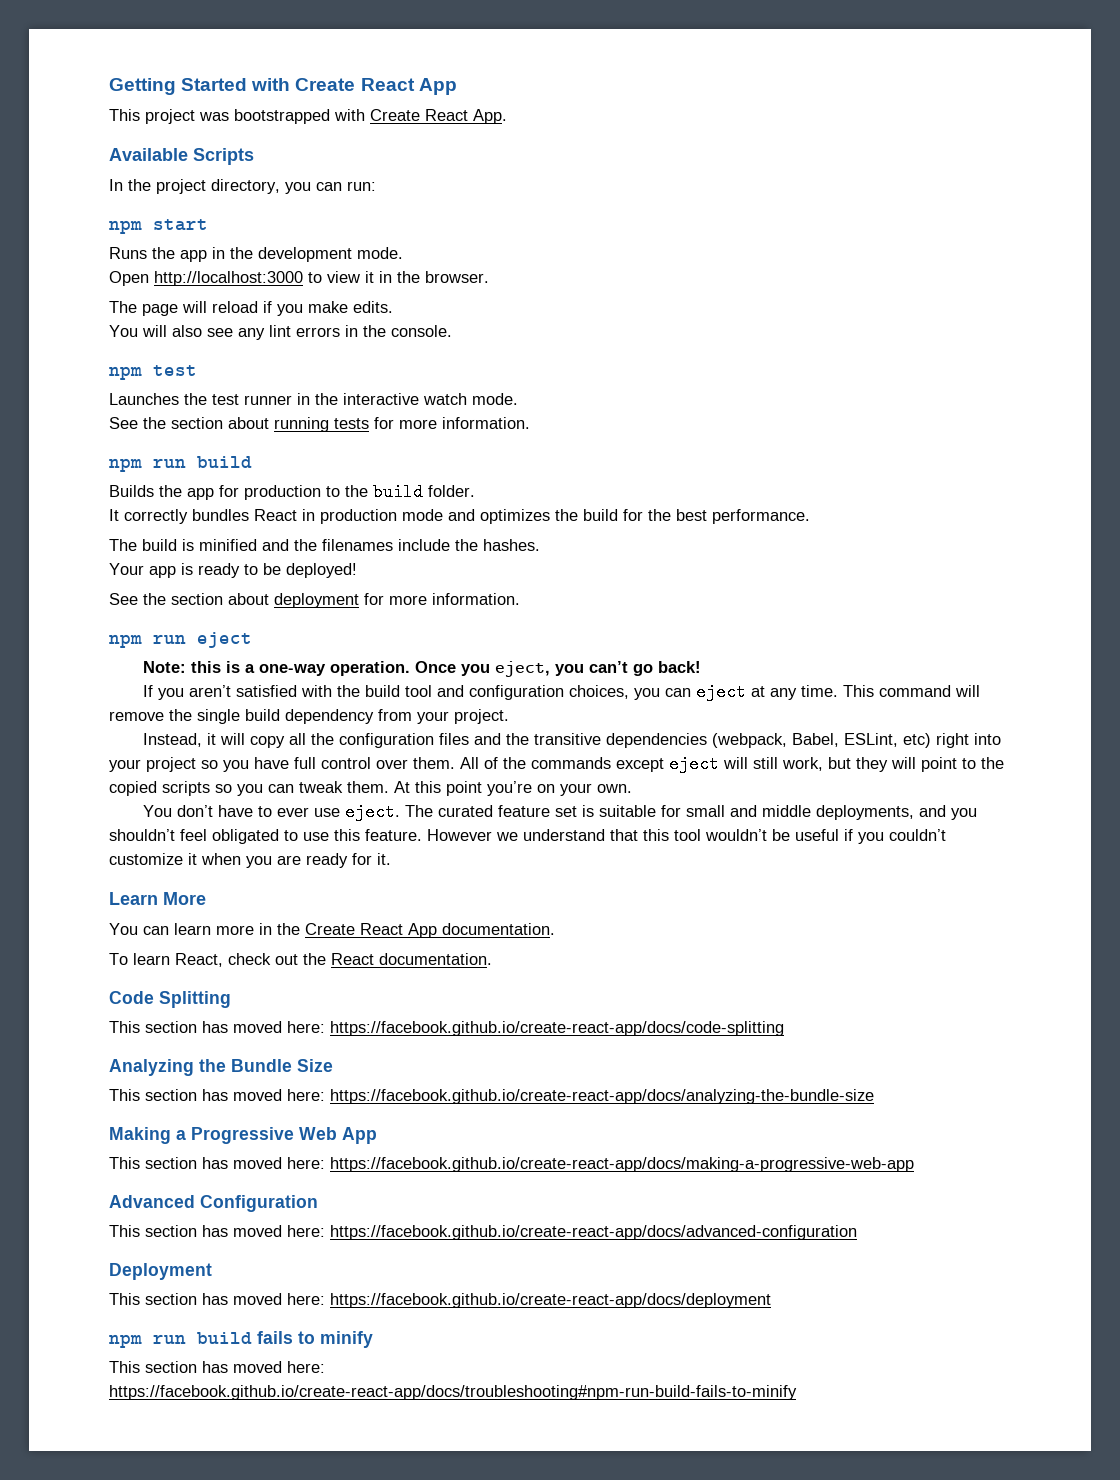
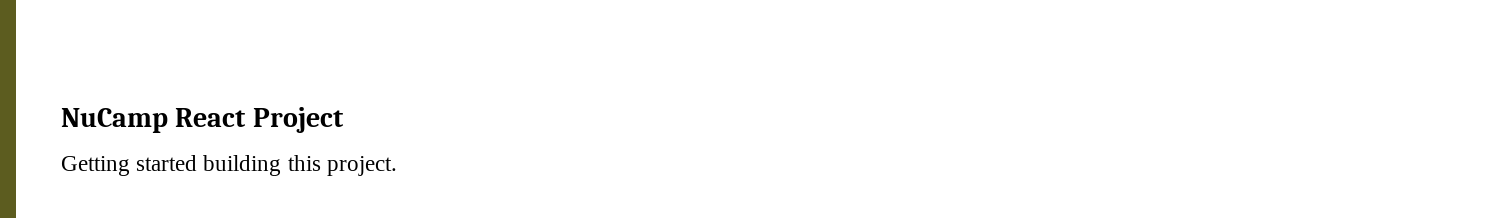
- Getting Started with Create React App
- This project was bootstrapped with Create React App.
- Available Scripts
- In the project directory, you can run:
- npm start
- Runs the app in the development mode.
- Open http://localhost:3000 to view it in the browser.
- The page will reload if you make edits.
- You will also see any lint errors in the console.
- npm test
- Launches the test runner in the interactive watch mode.
- See the section about running tests for more information.
- npm run build
- Builds the app for production to the build folder.
- It correctly bundles React in production mode and optimizes the build for the best performance.
- The build is minified and the filenames include the hashes.
- Your app is ready to be deployed!
- See the section about deployment for more information.
- npm run eject
- Note: this is a one-way operation. Once you eject, you can’t go back!
- If you aren’t satisfied with the build tool and configuration choices, you can eject at any time. This command will remove the single build dependency from your project.
- Instead, it will copy all the configuration files and the transitive dependencies (webpack, Babel, ESLint, etc) right into your project so you have full control over them. All of the commands except eject will still work, but they will point to the copied scripts so you can tweak them. At this point you’re on your own.
- You don’t have to ever use eject. The curated feature set is suitable for small and middle deployments, and you shouldn’t feel obligated to use this feature. However we understand that this tool wouldn’t be useful if you couldn’t customize it when you are ready for it.
- Learn More
- You can learn more in the Create React App documentation.
- To learn React, check out the React documentation.
- Code Splitting
- This section has moved here: https://facebook.github.io/create-react-app/docs/code-splitting
- Analyzing the Bundle Size
- This section has moved here: https://facebook.github.io/create-react-app/docs/analyzing-the-bundle-size
- Making a Progressive Web App
- This section has moved here: https://facebook.github.io/create-react-app/docs/making-a-progressive-web-app
- Advanced Configuration
- This section has moved here: https://facebook.github.io/create-react-app/docs/advanced-configuration
- Deployment
- This section has moved here: https://facebook.github.io/create-react-app/docs/deployment
- npm run build fails to minify
- This section has moved here: https://facebook.github.io/create-react-app/docs/troubleshooting#npm-run-build-fails-to-minify
+ NuCamp React Project
+ Getting started building this project.

